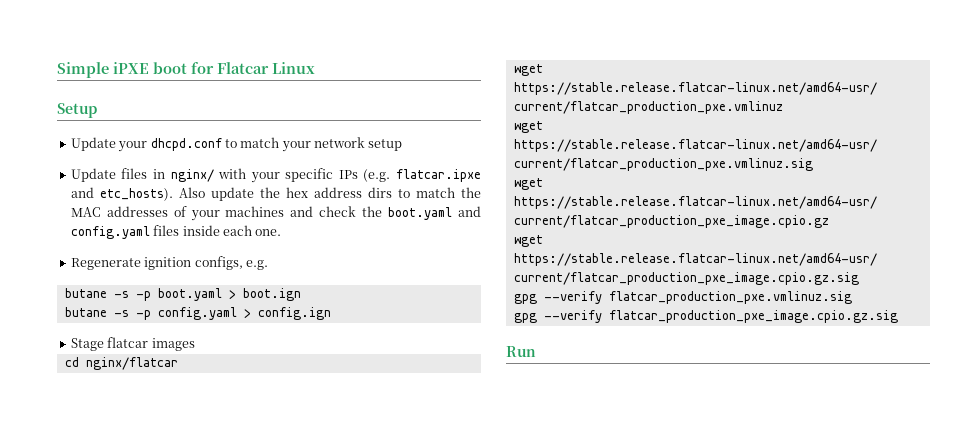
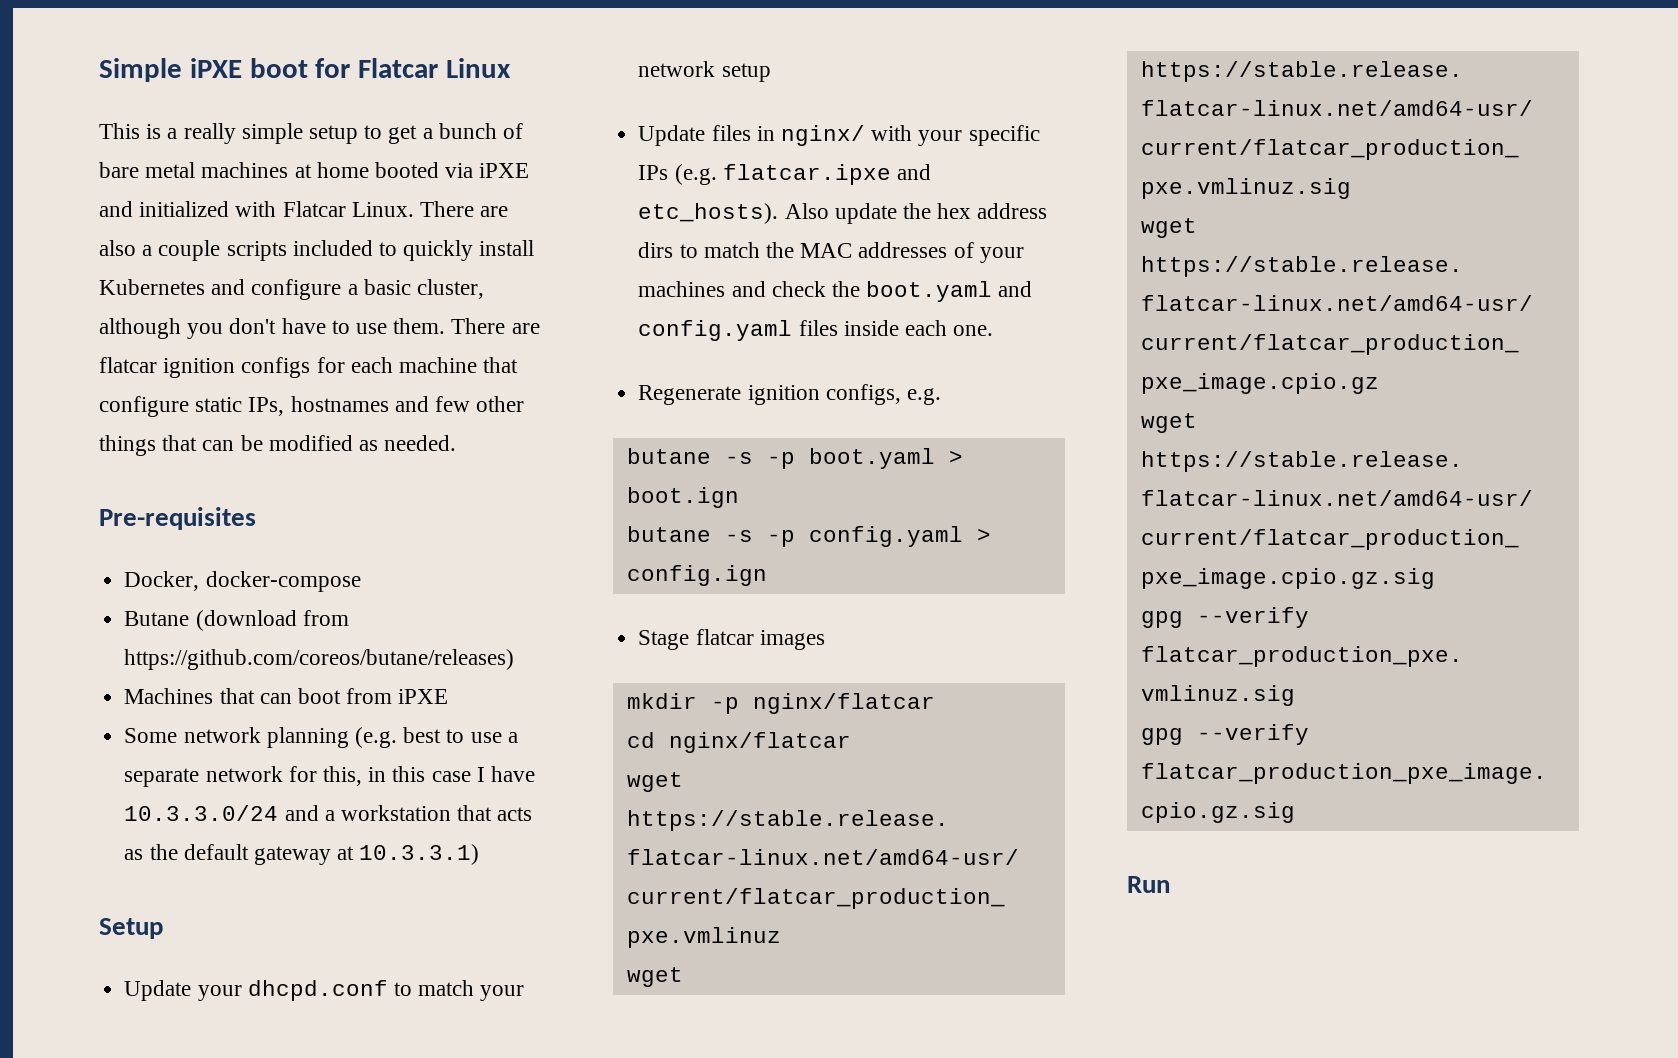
+ This is a really simple setup to get a bunch of bare metal machines at home booted via iPXE and initialized with Flatcar Linux. There are also a couple scripts included to quickly install Kubernetes and configure a basic cluster, although you don't have to use them. There are flatcar ignition configs for each machine that configure static IPs, hostnames and few other things that can be modified as needed.
+ Pre-requisites
+ Docker, docker-compose
+ Butane (download from https://github.com/coreos/butane/releases)
+ Machines that can boot from iPXE
+ Some network planning (e.g. best to use a separate network for this, in this case I have 10.3.3.0/24 and a workstation that acts as the default gateway at 10.3.3.1)
+ mkdir -p nginx/flatcar

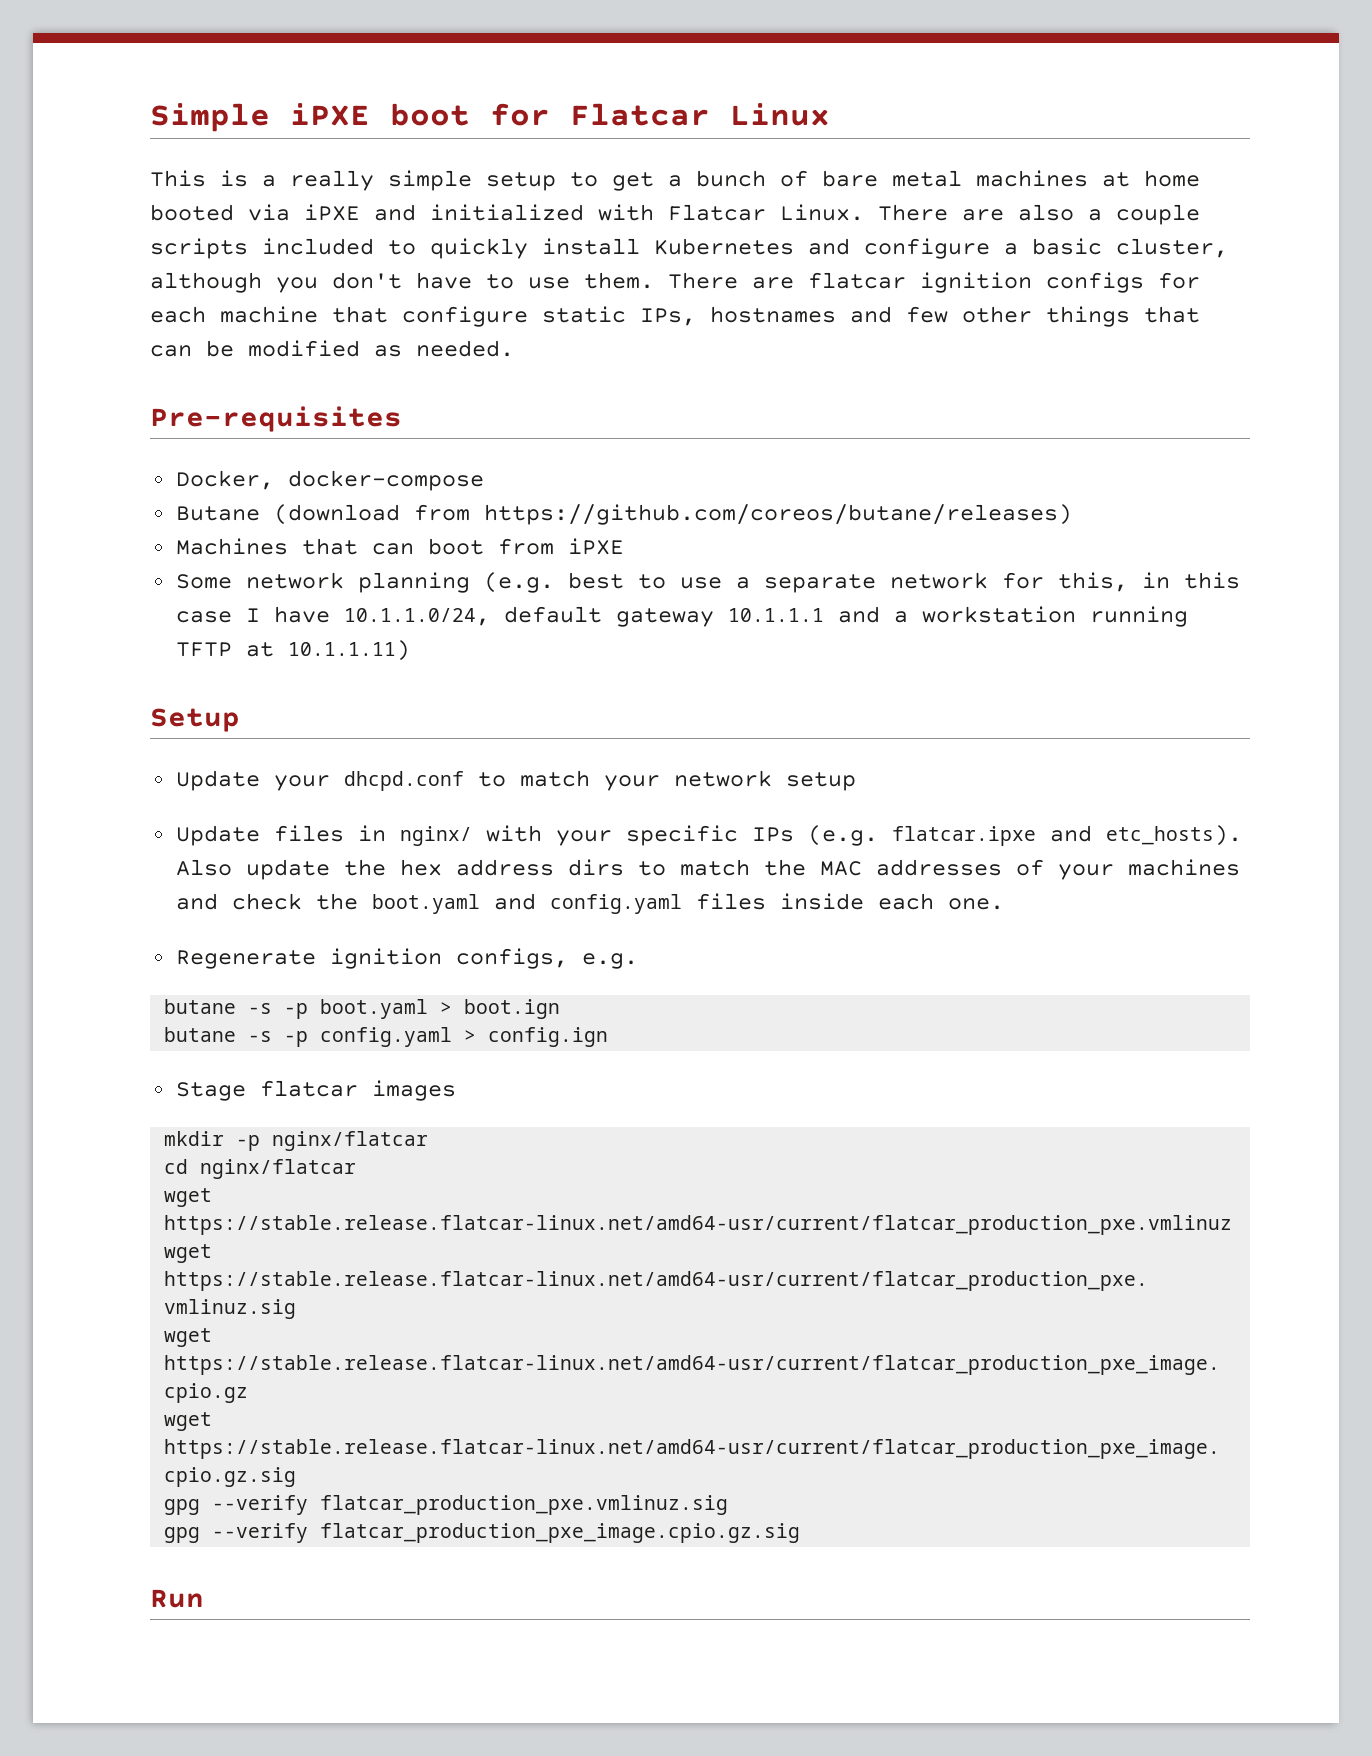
- Some network planning (e.g. best to use a separate network for this, in this case I have 10.3.3.0/24 and a workstation that acts as the default gateway at 10.3.3.1)
+ Some network planning (e.g. best to use a separate network for this, in this case I have 10.1.1.0/24, default gateway 10.1.1.1 and a workstation running TFTP at 10.1.1.11)

